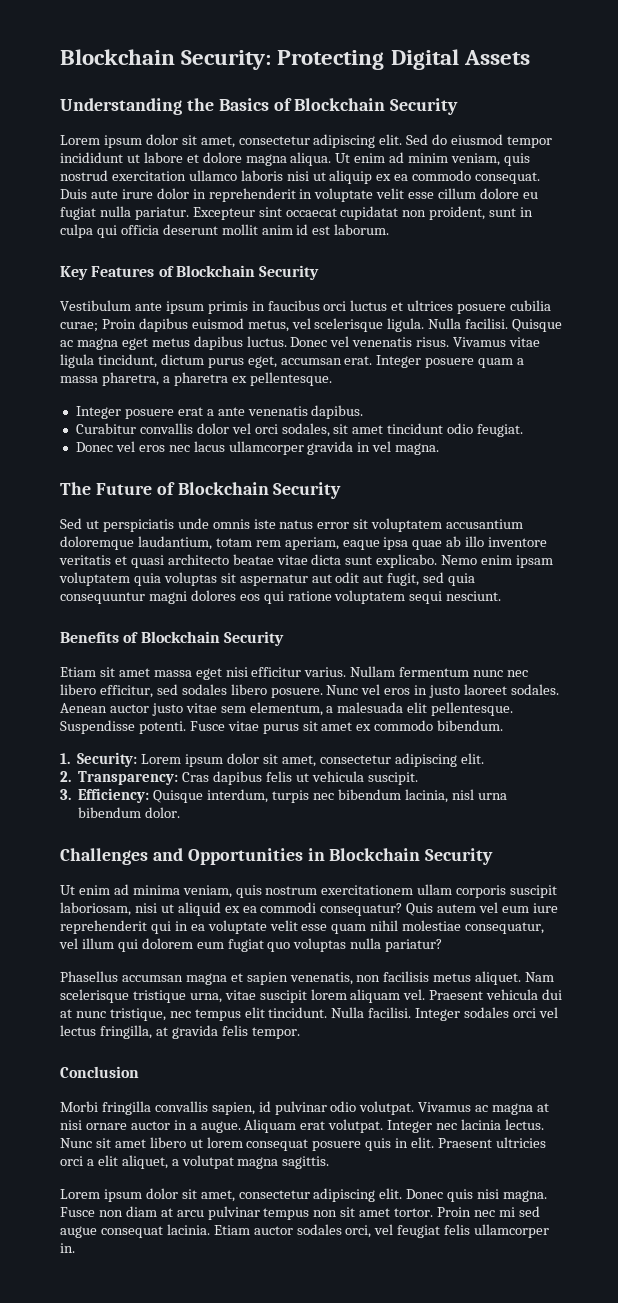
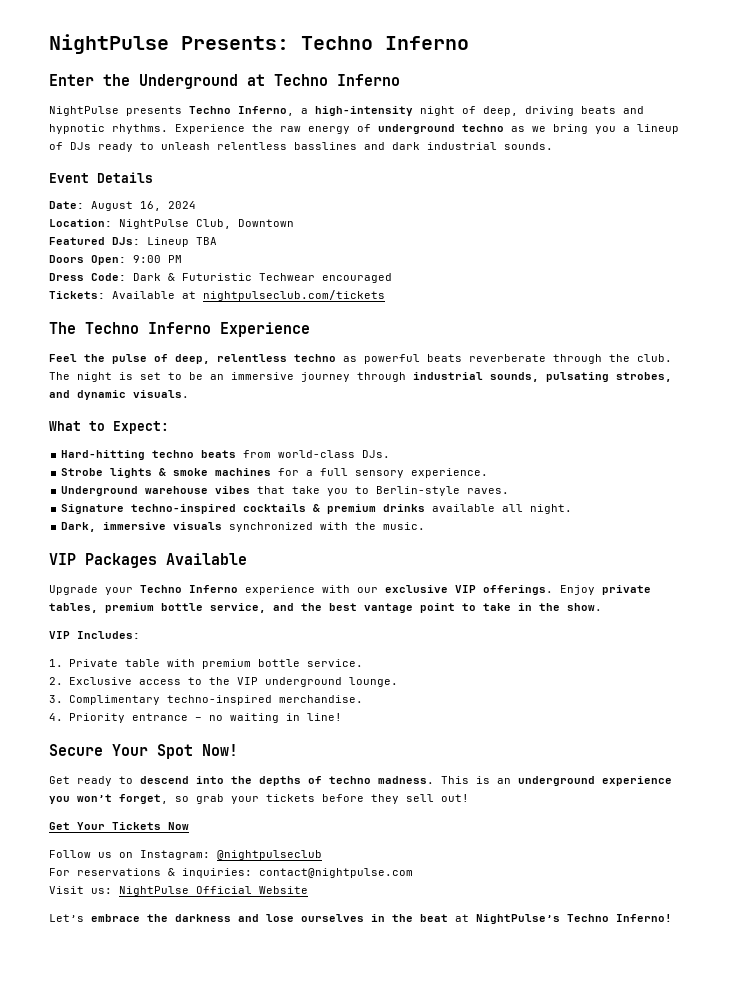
- Blockchain Security: Protecting Digital Assets
- Understanding the Basics of Blockchain Security
- Lorem ipsum dolor sit amet, consectetur adipiscing elit. Sed do eiusmod tempor incididunt ut labore et dolore magna aliqua. Ut enim ad minim veniam, quis nostrud exercitation ullamco laboris nisi ut aliquip ex ea commodo consequat. Duis aute irure dolor in reprehenderit in voluptate velit esse cillum dolore eu fugiat nulla pariatur. Excepteur sint occaecat cupidatat non proident, sunt in culpa qui officia deserunt mollit anim id est laborum.
- Key Features of Blockchain Security
- Vestibulum ante ipsum primis in faucibus orci luctus et ultrices posuere cubilia curae; Proin dapibus euismod metus, vel scelerisque ligula. Nulla facilisi. Quisque ac magna eget metus dapibus luctus. Donec vel venenatis risus. Vivamus vitae ligula tincidunt, dictum purus eget, accumsan erat. Integer posuere quam a massa pharetra, a pharetra ex pellentesque.
- Integer posuere erat a ante venenatis dapibus.
- Curabitur convallis dolor vel orci sodales, sit amet tincidunt odio feugiat.
- Donec vel eros nec lacus ullamcorper gravida in vel magna.
- The Future of Blockchain Security
- Sed ut perspiciatis unde omnis iste natus error sit voluptatem accusantium doloremque laudantium, totam rem aperiam, eaque ipsa quae ab illo inventore veritatis et quasi architecto beatae vitae dicta sunt explicabo. Nemo enim ipsam voluptatem quia voluptas sit aspernatur aut odit aut fugit, sed quia consequuntur magni dolores eos qui ratione voluptatem sequi nesciunt.
- Benefits of Blockchain Security
- Etiam sit amet massa eget nisi efficitur varius. Nullam fermentum nunc nec libero efficitur, sed sodales libero posuere. Nunc vel eros in justo laoreet sodales. Aenean auctor justo vitae sem elementum, a malesuada elit pellentesque. Suspendisse potenti. Fusce vitae purus sit amet ex commodo bibendum.
- 1. Security: Lorem ipsum dolor sit amet, consectetur adipiscing elit.
- 2. Transparency: Cras dapibus felis ut vehicula suscipit.
- 3. Efficiency: Quisque interdum, turpis nec bibendum lacinia, nisl urna bibendum dolor.
- Challenges and Opportunities in Blockchain Security
- Ut enim ad minima veniam, quis nostrum exercitationem ullam corporis suscipit laboriosam, nisi ut aliquid ex ea commodi consequatur? Quis autem vel eum iure reprehenderit qui in ea voluptate velit esse quam nihil molestiae consequatur, vel illum qui dolorem eum fugiat quo voluptas nulla pariatur?
- Phasellus accumsan magna et sapien venenatis, non facilisis metus aliquet. Nam scelerisque tristique urna, vitae suscipit lorem aliquam vel. Praesent vehicula dui at nunc tristique, nec tempus elit tincidunt. Nulla facilisi. Integer sodales orci vel lectus fringilla, at gravida felis tempor.
- Conclusion
- Morbi fringilla convallis sapien, id pulvinar odio volutpat. Vivamus ac magna at nisi ornare auctor in a augue. Aliquam erat volutpat. Integer nec lacinia lectus. Nunc sit amet libero ut lorem consequat posuere quis in elit. Praesent ultricies orci a elit aliquet, a volutpat magna sagittis.
- Lorem ipsum dolor sit amet, consectetur adipiscing elit. Donec quis nisi magna. Fusce non diam at arcu pulvinar tempus non sit amet tortor. Proin nec mi sed augue consequat lacinia. Etiam auctor sodales orci, vel feugiat felis ullamcorper in.
+ NightPulse Presents: Techno Inferno
+ Enter the Underground at Techno Inferno
+ NightPulse presents Techno Inferno, a high-intensity night of deep, driving beats and hypnotic rhythms. Experience the raw energy of underground techno as we bring you a lineup of DJs ready to unleash relentless basslines and dark industrial sounds.
+ Event Details
+ Date: August 16, 2024
+ Location: NightPulse Club, Downtown
+ Featured DJs: Lineup TBA
+ Doors Open: 9:00 PM
+ Dress Code: Dark & Futuristic Techwear encouraged
+ Tickets: Available at nightpulseclub.com/tickets
+ The Techno Inferno Experience
+ Feel the pulse of deep, relentless techno as powerful beats reverberate through the club. The night is set to be an immersive journey through industrial sounds, pulsating strobes, and dynamic visuals.
+ What to Expect:
+ Hard-hitting techno beats from world-class DJs.
+ Strobe lights & smoke machines for a full sensory experience.
+ Underground warehouse vibes that take you to Berlin-style raves.
+ Signature techno-inspired cocktails & premium drinks available all night.
+ Dark, immersive visuals synchronized with the music.
+ VIP Packages Available
+ Upgrade your Techno Inferno experience with our exclusive VIP offerings. Enjoy private tables, premium bottle service, and the best vantage point to take in the show.
+ VIP Includes:
+ 1. Private table with premium bottle service.
+ 2. Exclusive access to the VIP underground lounge.
+ 3. Complimentary techno-inspired merchandise.
+ 4. Priority entrance – no waiting in line!
+ Secure Your Spot Now!
+ Get ready to descend into the depths of techno madness. This is an underground experience you won’t forget, so grab your tickets before they sell out!
+ Get Your Tickets Now
+ Follow us on Instagram: @nightpulseclub
+ For reservations & inquiries: contact@nightpulse.com
+ Visit us: NightPulse Official Website
+ Let’s embrace the darkness and lose ourselves in the beat at NightPulse’s Techno Inferno!

